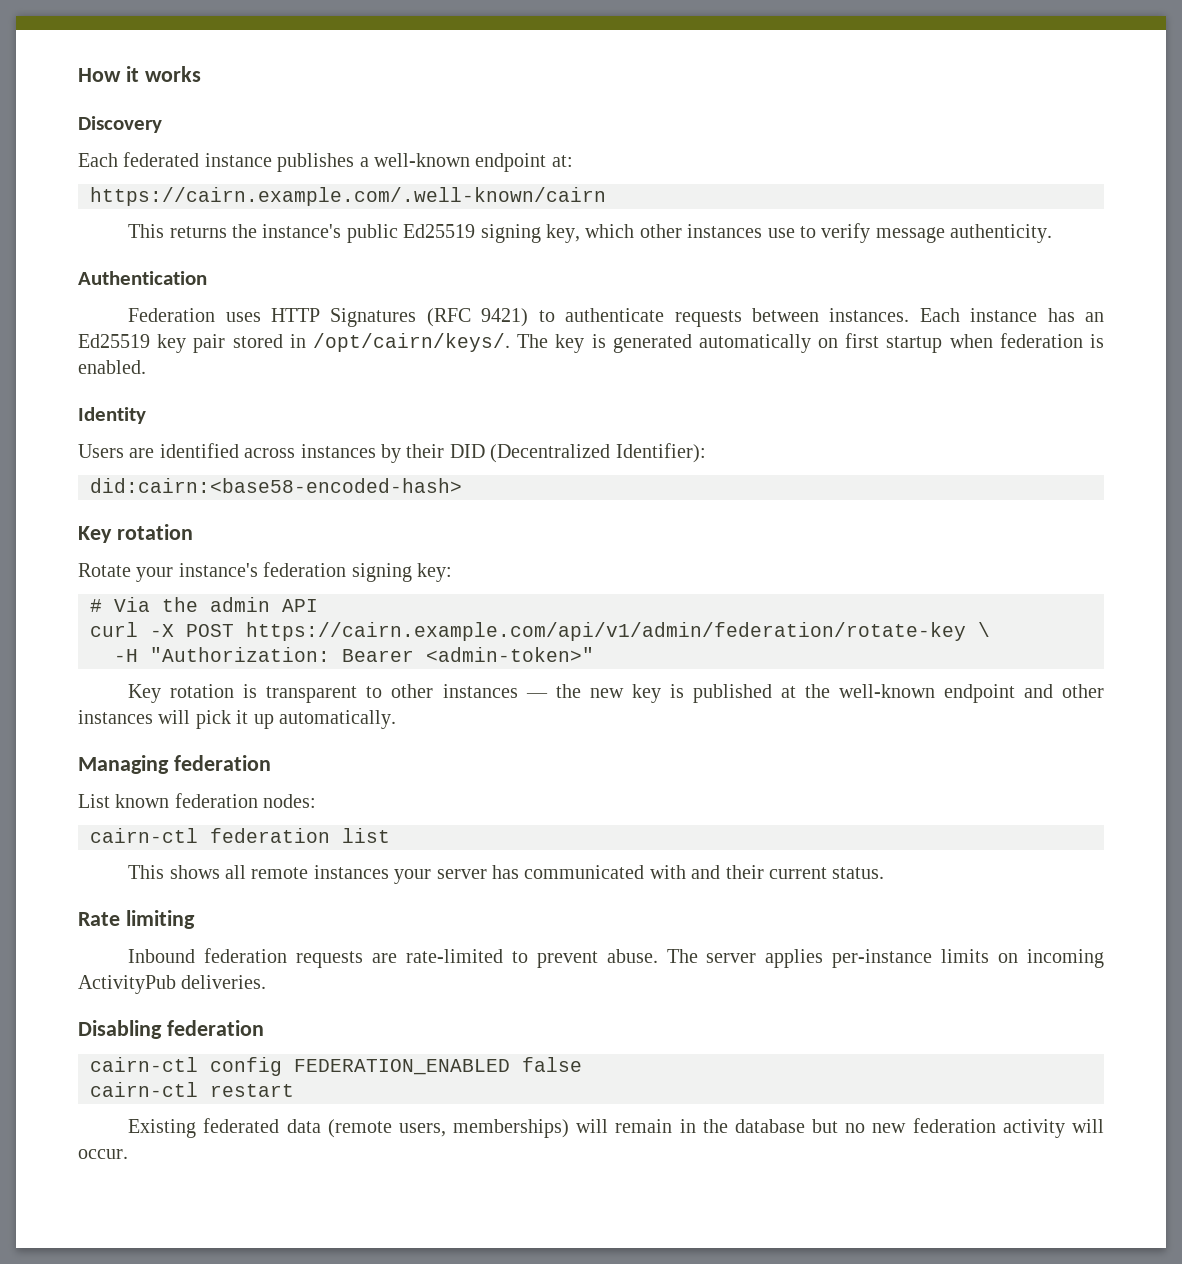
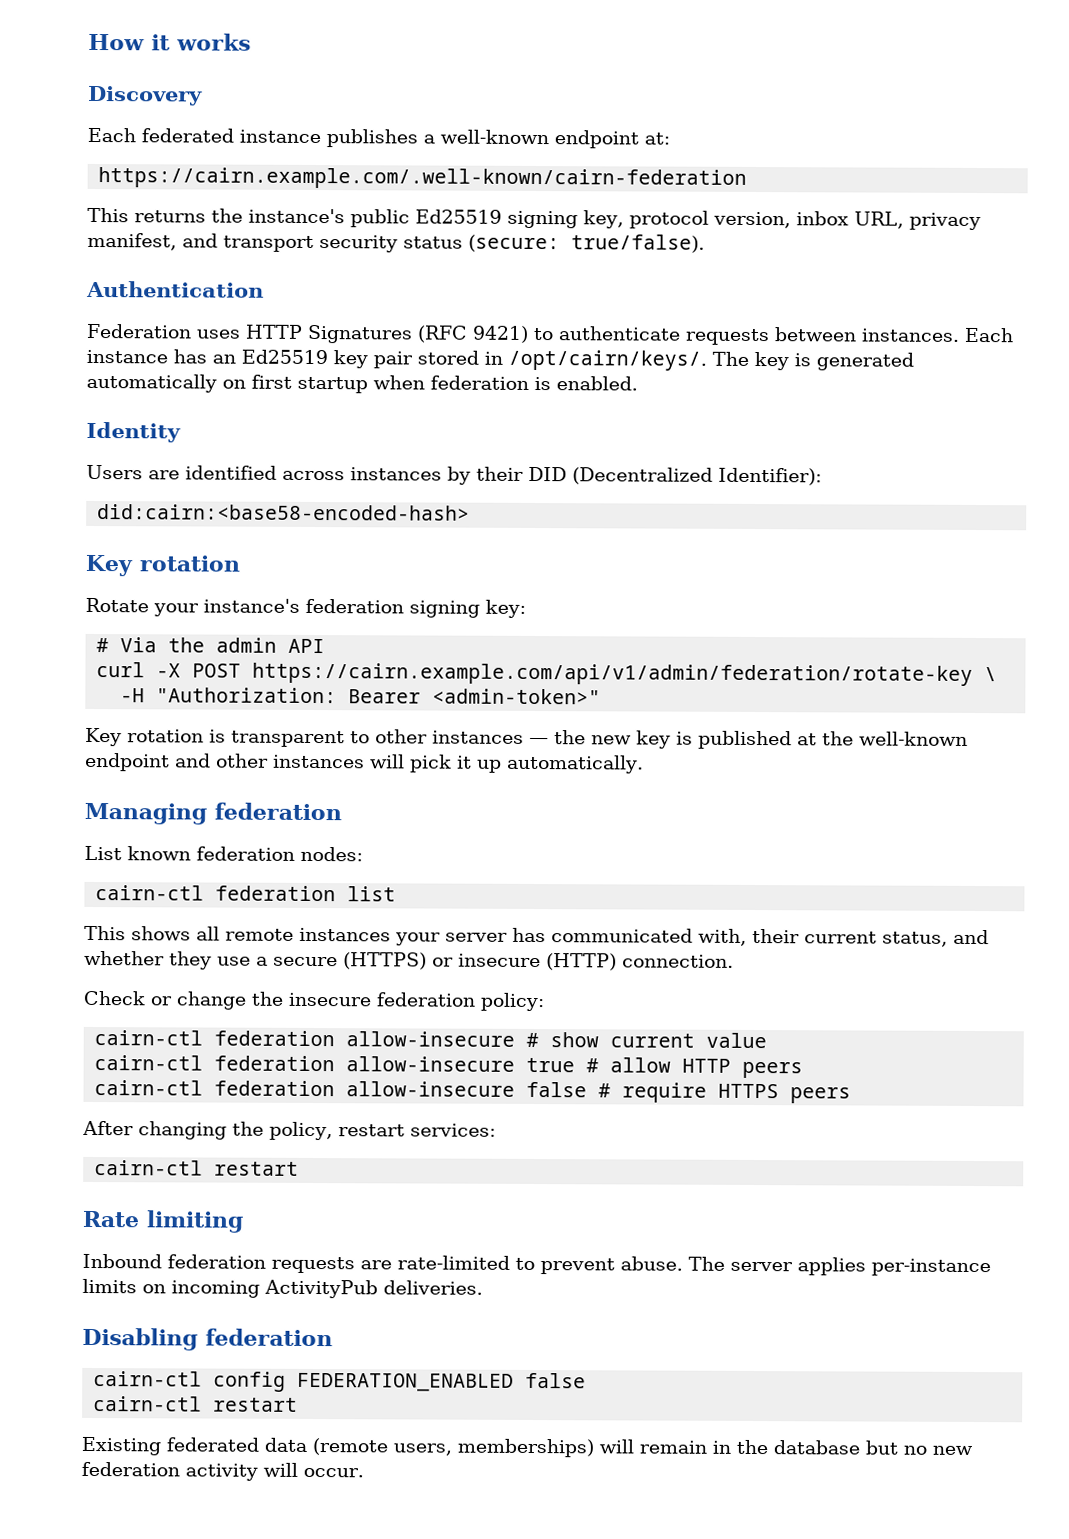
- https://cairn.example.com/.well-known/cairn
+ https://cairn.example.com/.well-known/cairn-federation
- This returns the instance's public Ed25519 signing key, which other instances use to verify message authenticity.
+ This returns the instance's public Ed25519 signing key, protocol version, inbox URL, privacy manifest, and transport security status (secure: true/false).
- This shows all remote instances your server has communicated with and their current status.
+ This shows all remote instances your server has communicated with, their current status, and whether they use a secure (HTTPS) or insecure (HTTP) connection.
+ Check or change the insecure federation policy:
+ cairn-ctl federation allow-insecure # show current value
+ cairn-ctl federation allow-insecure true # allow HTTP peers
+ cairn-ctl federation allow-insecure false # require HTTPS peers
+ After changing the policy, restart services:
+ cairn-ctl restart

